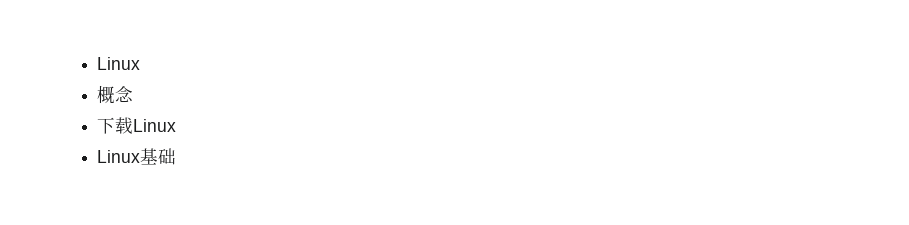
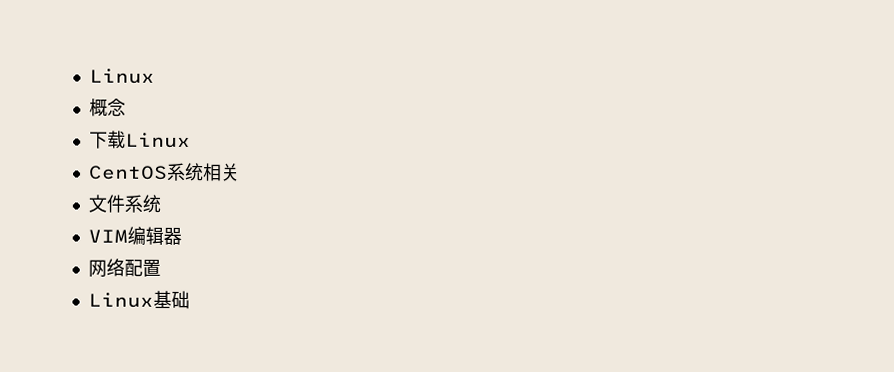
+ CentOS系统相关
+ 文件系统
+ VIM编辑器
+ 网络配置

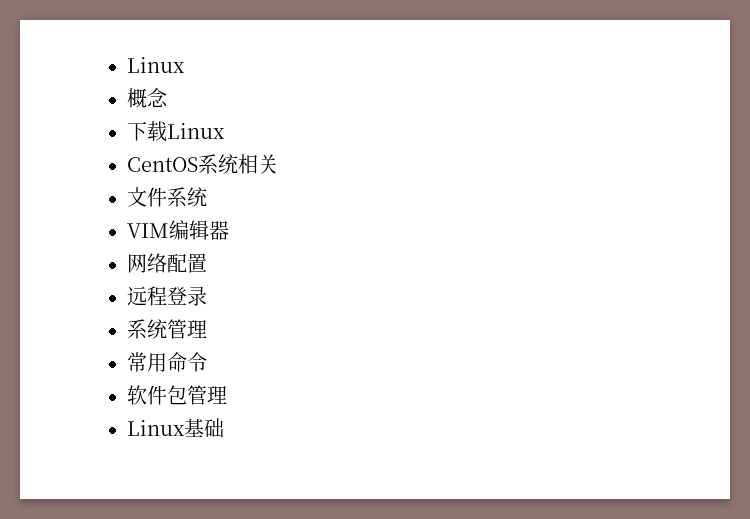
+ 远程登录
+ 系统管理
+ 常用命令
+ 软件包管理

